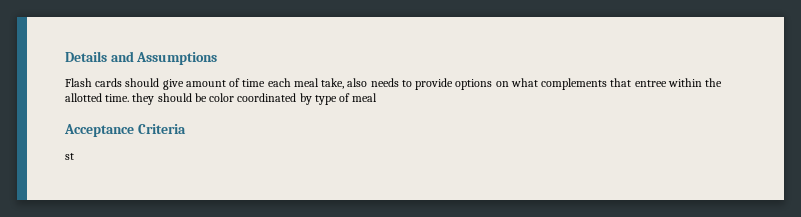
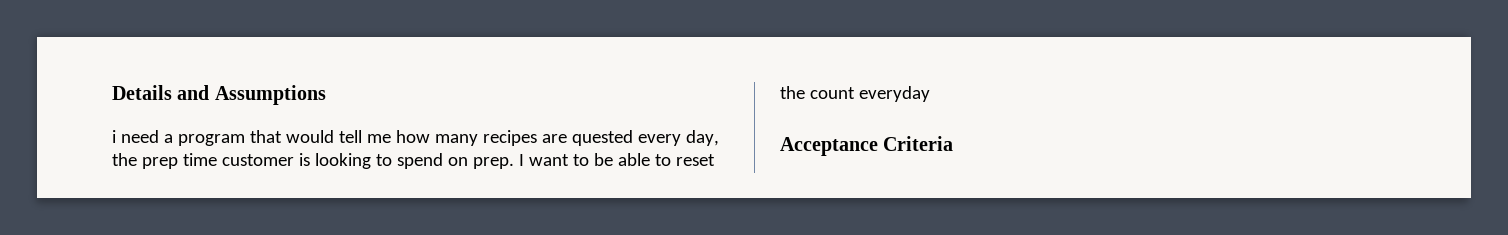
- Flash cards should give amount of time each meal take, also needs to provide options on what complements that entree within the allotted time. they should be color coordinated by type of meal
+ i need a program that would tell me how many recipes are quested every day, the prep time customer is looking to spend on prep. I want to be able to reset the count everyday
- st

